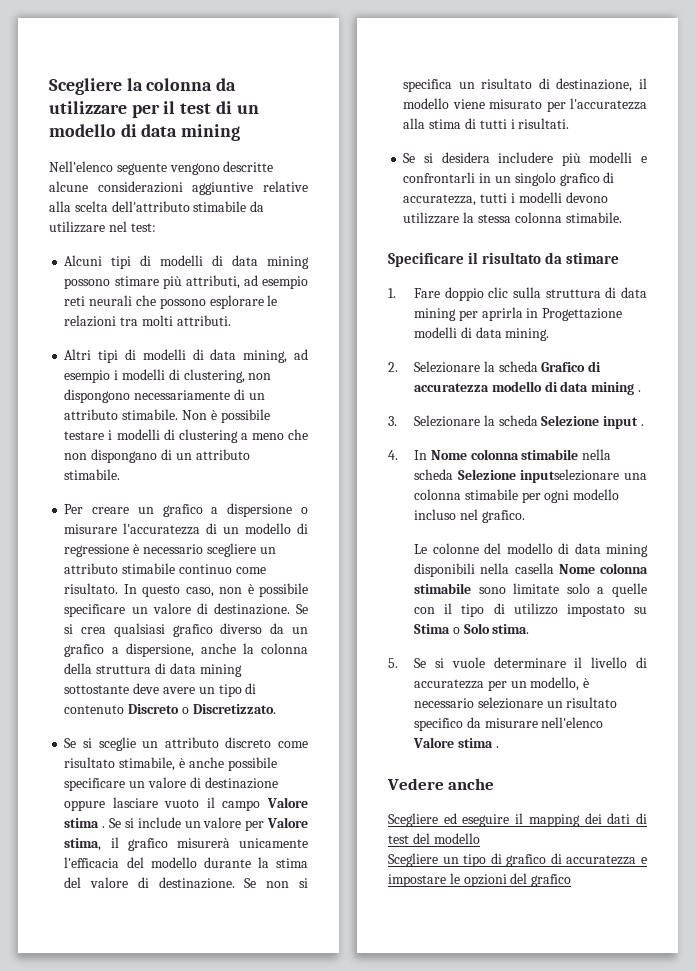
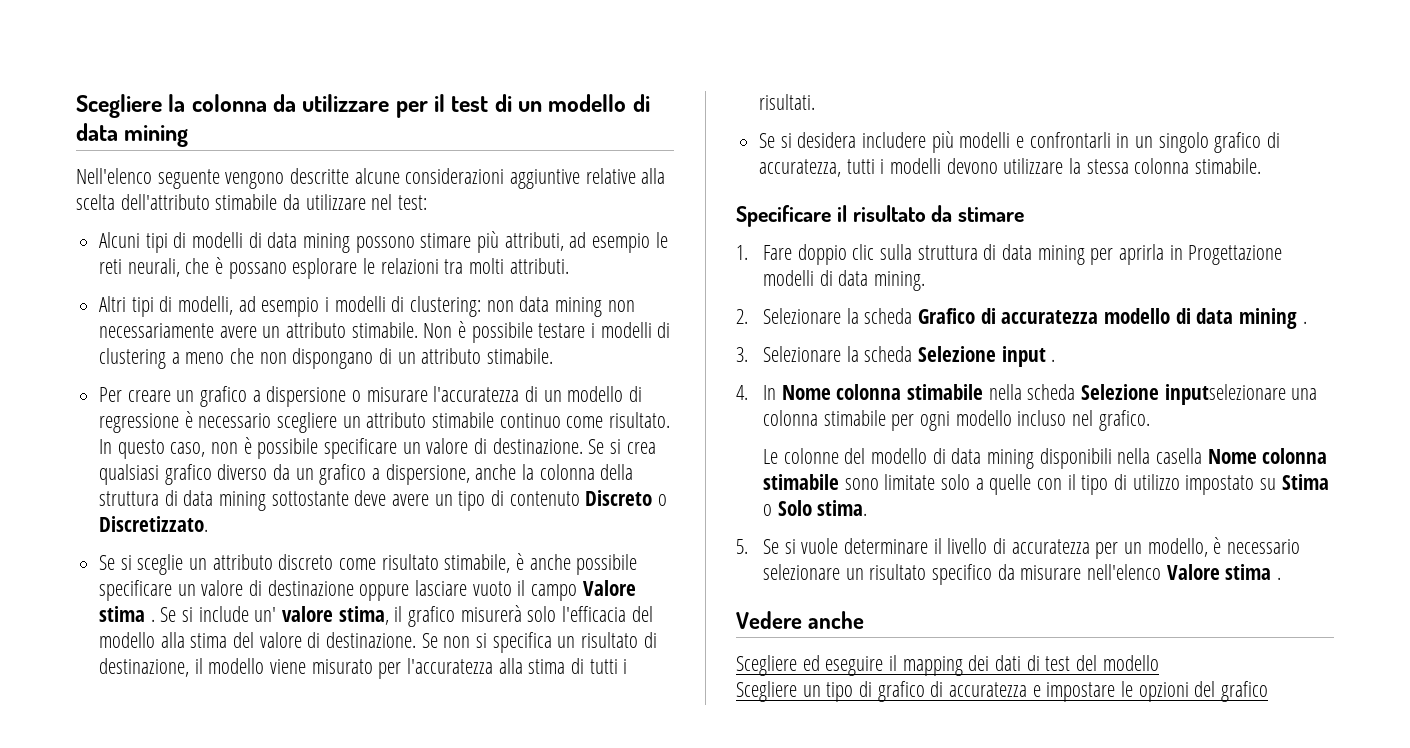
- Alcuni tipi di modelli di data mining possono stimare più attributi, ad esempio reti neurali che possono esplorare le relazioni tra molti attributi.
+ Alcuni tipi di modelli di data mining possono stimare più attributi, ad esempio le reti neurali, che è possano esplorare le relazioni tra molti attributi.
- Altri tipi di modelli di data mining, ad esempio i modelli di clustering, non dispongono necessariamente di un attributo stimabile.
+ Altri tipi di modelli, ad esempio i modelli di clustering: non data mining non necessariamente avere un attributo stimabile.
- Se si include un valore per Valore stima, il grafico misurerà unicamente l'efficacia del modello durante la stima del valore di destinazione.
+ Se si include un' valore stima, il grafico misurerà solo l'efficacia del modello alla stima del valore di destinazione.

